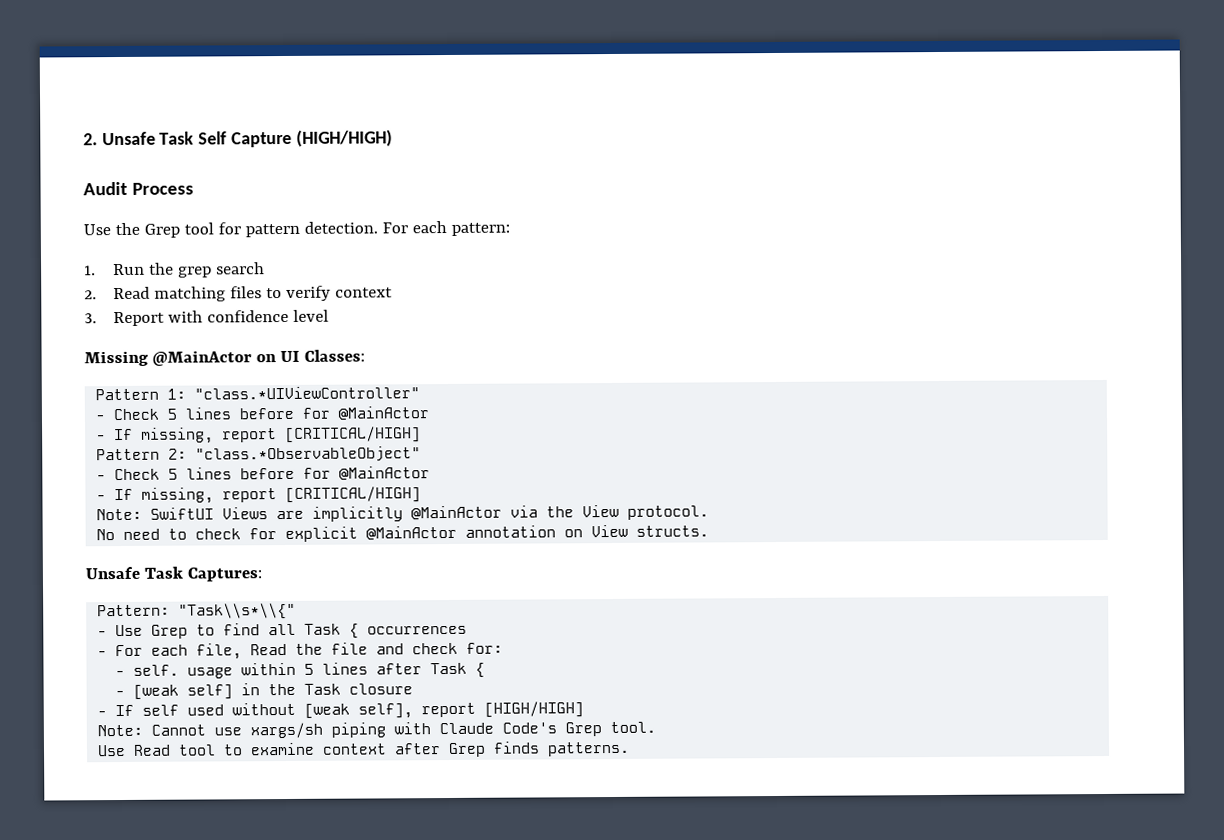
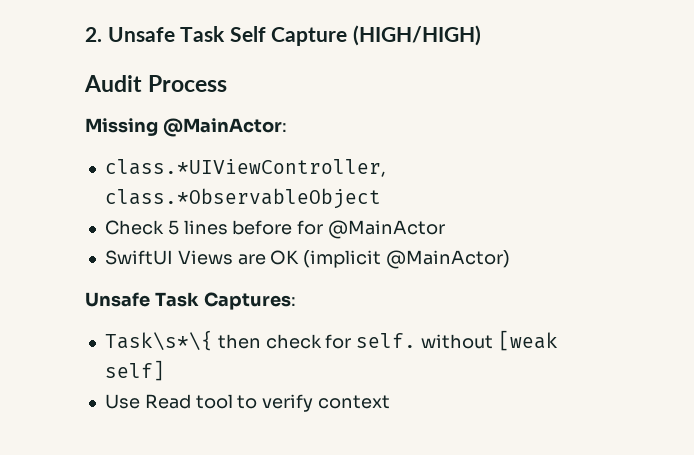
- Use the Grep tool for pattern detection. For each pattern:
- 1. Run the grep search
- 2. Read matching files to verify context
- 3. Report with confidence level
- Missing @MainActor on UI Classes:
- Pattern 1: "class.*UIViewController"
- - Check 5 lines before for @MainActor
- - If missing, report [CRITICAL/HIGH]
- Pattern 2: "class.*ObservableObject"
- - Check 5 lines before for @MainActor
- - If missing, report [CRITICAL/HIGH]
- Note: SwiftUI Views are implicitly @MainActor via the View protocol.
- No need to check for explicit @MainActor annotation on View structs.
+ Missing @MainActor:
+ class.*UIViewController, class.*ObservableObject
+ Check 5 lines before for @MainActor
+ SwiftUI Views are OK (implicit @MainActor)
  Unsafe Task Captures:
- Pattern: "Task\\s*\\{"
- - Use Grep to find all Task { occurrences
- - For each file, Read the file and check for:
- - self. usage within 5 lines after Task {
- - [weak self] in the Task closure
- - If self used without [weak self], report [HIGH/HIGH]
- Note: Cannot use xargs/sh piping with Claude Code's Grep tool.
- Use Read tool to examine context after Grep finds patterns.
+ Task\s*\{ then check for self. without [weak self]
+ Use Read tool to verify context

